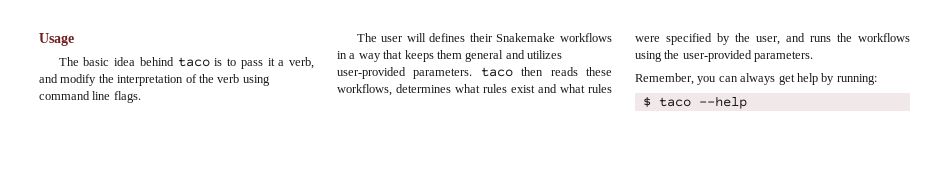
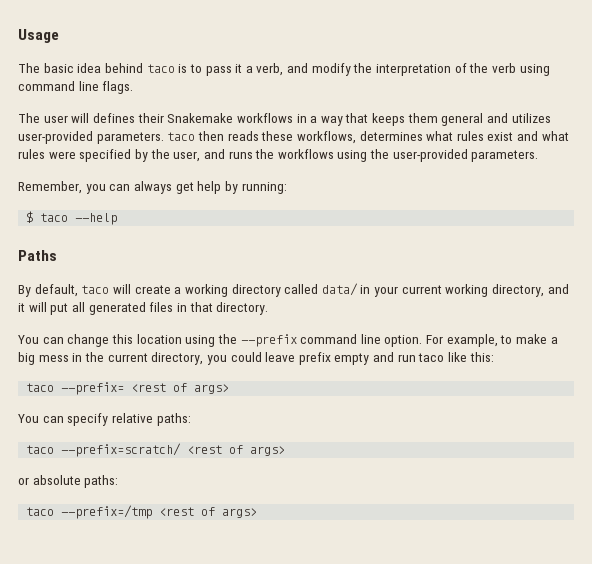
+ Paths
+ By default, taco will create a working directory called data/ in your current working directory, and it will put all generated files in that directory.
+ You can change this location using the --prefix command line option. For example, to make a big mess in the current directory, you could leave prefix empty and run taco like this:
+ taco --prefix= <rest of args>
+ You can specify relative paths:
+ taco --prefix=scratch/ <rest of args>
+ or absolute paths:
+ taco --prefix=/tmp <rest of args>

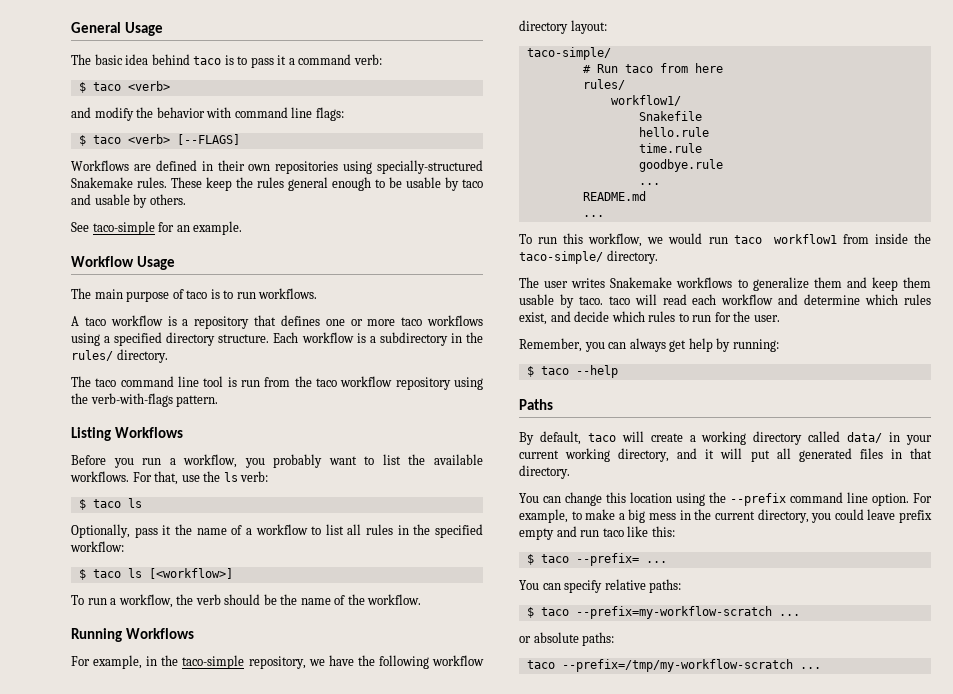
- Usage
+ General Usage
- The basic idea behind taco is to pass it a verb, and modify the interpretation of the verb using command line flags.
- The user will defines their Snakemake workflows in a way that keeps them general and utilizes user-provided parameters. taco then reads these workflows, determines what rules exist and what rules were specified by the user, and runs the workflows using the user-provided parameters.
+ The basic idea behind taco is to pass it a command verb:
+ $ taco <verb>
+ and modify the behavior with command line flags:
+ $ taco <verb> [--FLAGS]
+ Workflows are defined in their own repositories using specially-structured Snakemake rules. These keep the rules general enough to be usable by taco and usable by others.
+ See taco-simple for an example.
+ Workflow Usage
+ The main purpose of taco is to run workflows.
+ A taco workflow is a repository that defines one or more taco workflows using a specified directory structure. Each workflow is a subdirectory in the rules/ directory.
+ The taco command line tool is run from the taco workflow repository using the verb-with-flags pattern.
+ Listing Workflows
+ Before you run a workflow, you probably want to list the available workflows. For that, use the ls verb:
+ $ taco ls
+ Optionally, pass it the name of a workflow to list all rules in the specified workflow:
+ $ taco ls [<workflow>]
+ To run a workflow, the verb should be the name of the workflow.
+ Running Workflows
+ For example, in the taco-simple repository, we have the following workflow directory layout:
+ taco-simple/
+ # Run taco from here
+ rules/
+ workflow1/
+ Snakefile
+ hello.rule
+ time.rule
+ goodbye.rule
+ ...
+ README.md
+ ...
+ To run this workflow, we would run taco workflow1 from inside the taco-simple/ directory.
+ The user writes Snakemake workflows to generalize them and keep them usable by taco. taco will read each workflow and determine which rules exist, and decide which rules to run for the user.
- taco --prefix= <rest of args>
+ $ taco --prefix= ...
- taco --prefix=scratch/ <rest of args>
+ $ taco --prefix=my-workflow-scratch ...
- taco --prefix=/tmp <rest of args>
+ taco --prefix=/tmp/my-workflow-scratch ...

